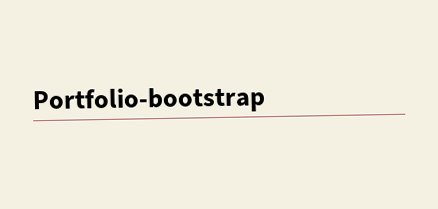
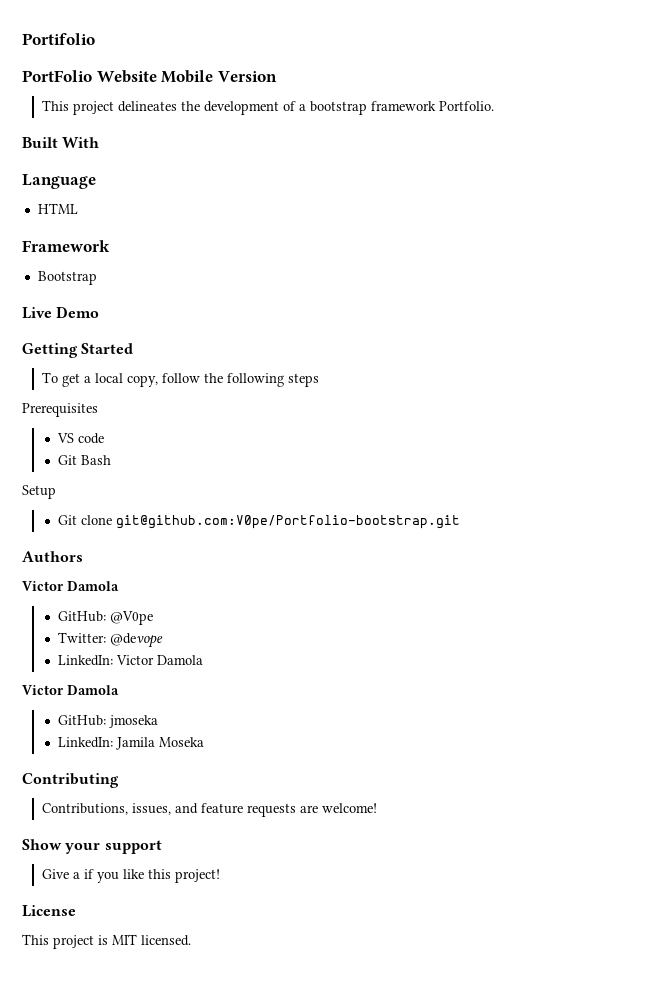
- Portfolio-bootstrap
+ Portifolio
+ PortFolio Website Mobile Version
+ This project delineates the development of a bootstrap framework Portfolio.
+ Built With
+ Language
+ HTML
+ Framework
+ Bootstrap
+ Live Demo
+ Getting Started
+ To get a local copy, follow the following steps
+ Prerequisites
+ VS code
+ Git Bash
+ Setup
+ Git clone git@github.com:V0pe/Portfolio-bootstrap.git
+ Authors
+ Victor Damola
+ GitHub: @V0pe
+ Twitter: @devope
+ LinkedIn: Victor Damola
+ Victor Damola
+ GitHub: jmoseka
+ LinkedIn: Jamila Moseka
+ Contributing
+ Contributions, issues, and feature requests are welcome!
+ Show your support
+ Give a if you like this project!
+ License
+ This project is MIT licensed.

